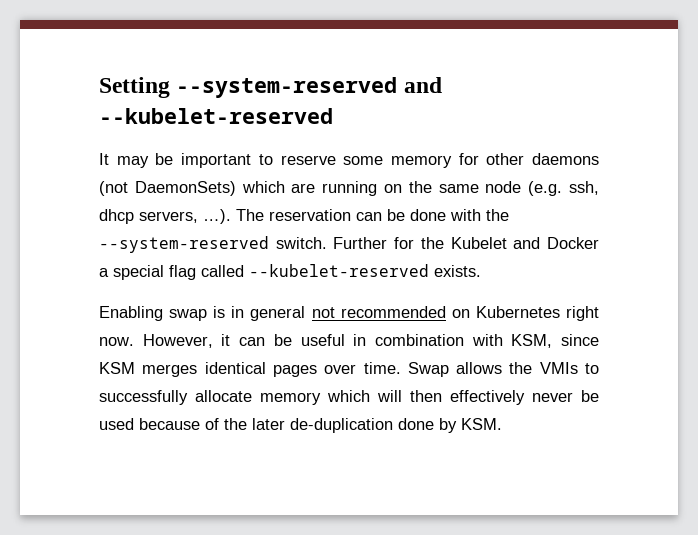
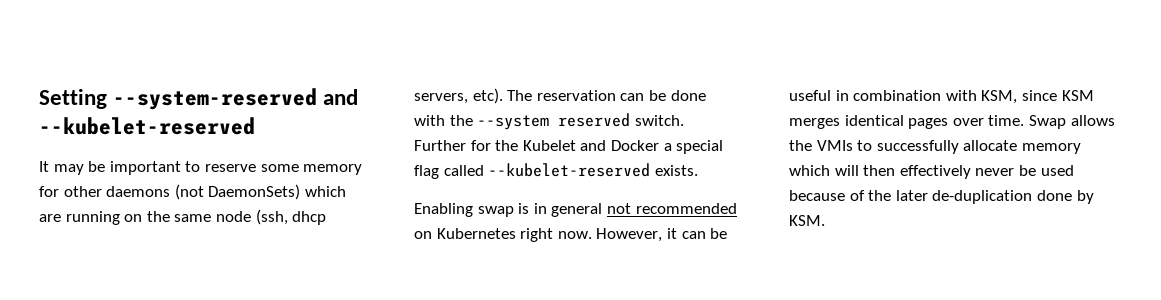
- It may be important to reserve some memory for other daemons (not DaemonSets) which are running on the same node (e.g. ssh, dhcp servers, …).
+ It may be important to reserve some memory for other daemons (not DaemonSets) which are running on the same node (ssh, dhcp servers, etc).
- The reservation can be done with the --system-reserved switch.
+ The reservation can be done with the --system reserved switch.

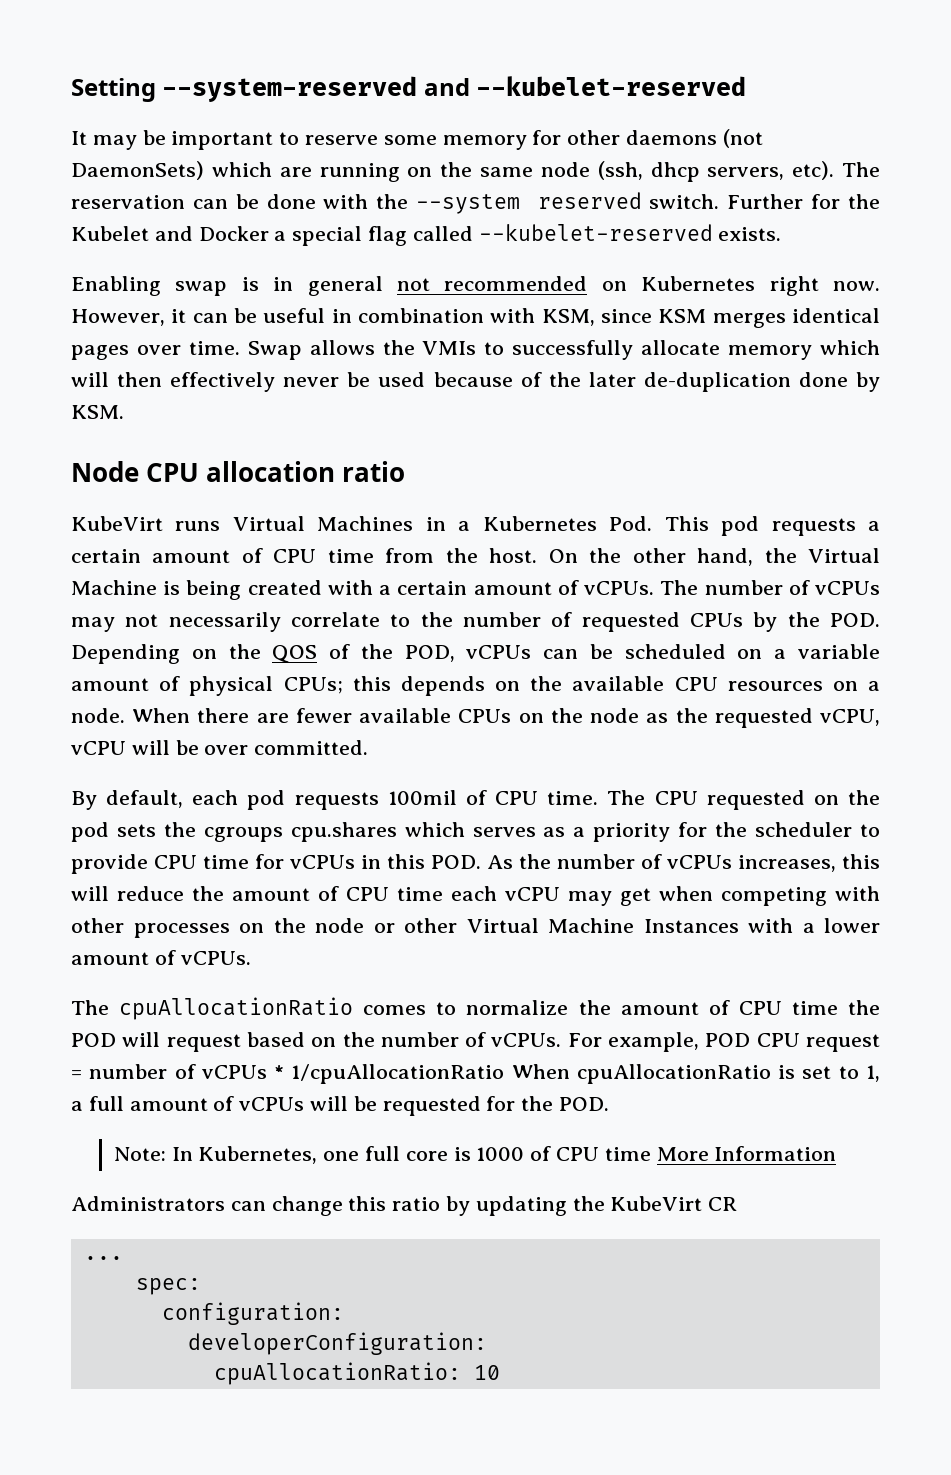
+ Node CPU allocation ratio
+ KubeVirt runs Virtual Machines in a Kubernetes Pod. This pod requests a certain amount of CPU time from the host. On the other hand, the Virtual Machine is being created with a certain amount of vCPUs. The number of vCPUs may not necessarily correlate to the number of requested CPUs by the POD. Depending on the QOS of the POD, vCPUs can be scheduled on a variable amount of physical CPUs; this depends on the available CPU resources on a node. When there are fewer available CPUs on the node as the requested vCPU, vCPU will be over committed.
+ By default, each pod requests 100mil of CPU time. The CPU requested on the pod sets the cgroups cpu.shares which serves as a priority for the scheduler to provide CPU time for vCPUs in this POD. As the number of vCPUs increases, this will reduce the amount of CPU time each vCPU may get when competing with other processes on the node or other Virtual Machine Instances with a lower amount of vCPUs.
+ The cpuAllocationRatio comes to normalize the amount of CPU time the POD will request based on the number of vCPUs. For example, POD CPU request = number of vCPUs * 1/cpuAllocationRatio When cpuAllocationRatio is set to 1, a full amount of vCPUs will be requested for the POD.
+ Note: In Kubernetes, one full core is 1000 of CPU time More Information
+ Administrators can change this ratio by updating the KubeVirt CR
+ ...
+ spec:
+ configuration:
+ developerConfiguration:
+ cpuAllocationRatio: 10

